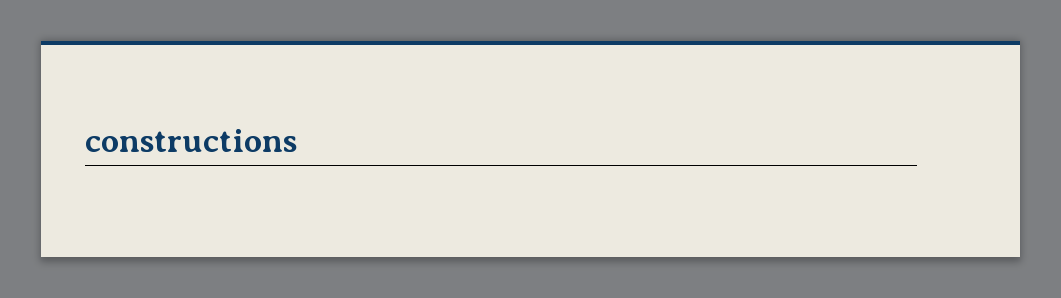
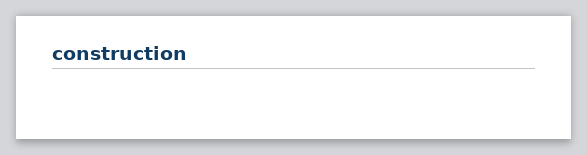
- constructions
+ construction

